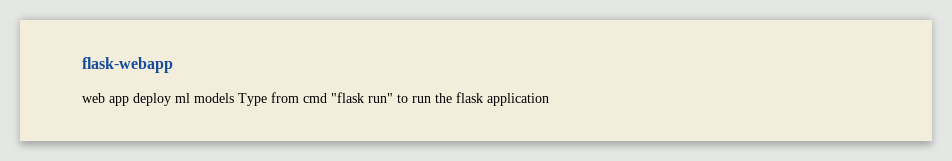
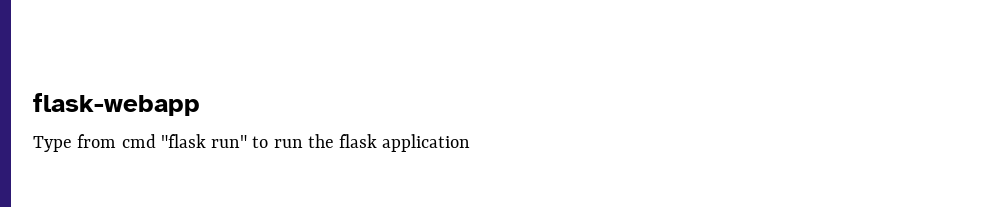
- web app deploy ml models Type from cmd "flask run" to run the flask application
+ Type from cmd "flask run" to run the flask application

